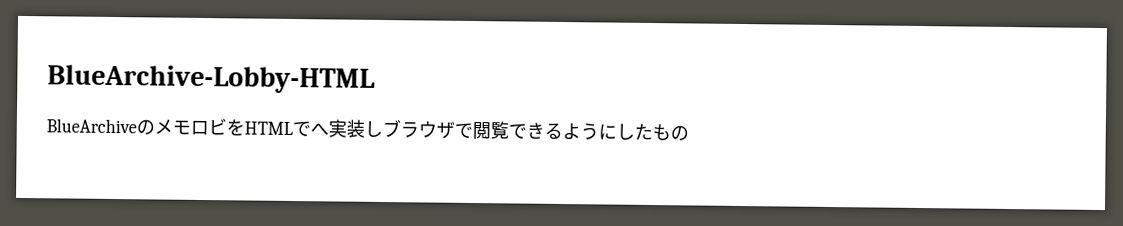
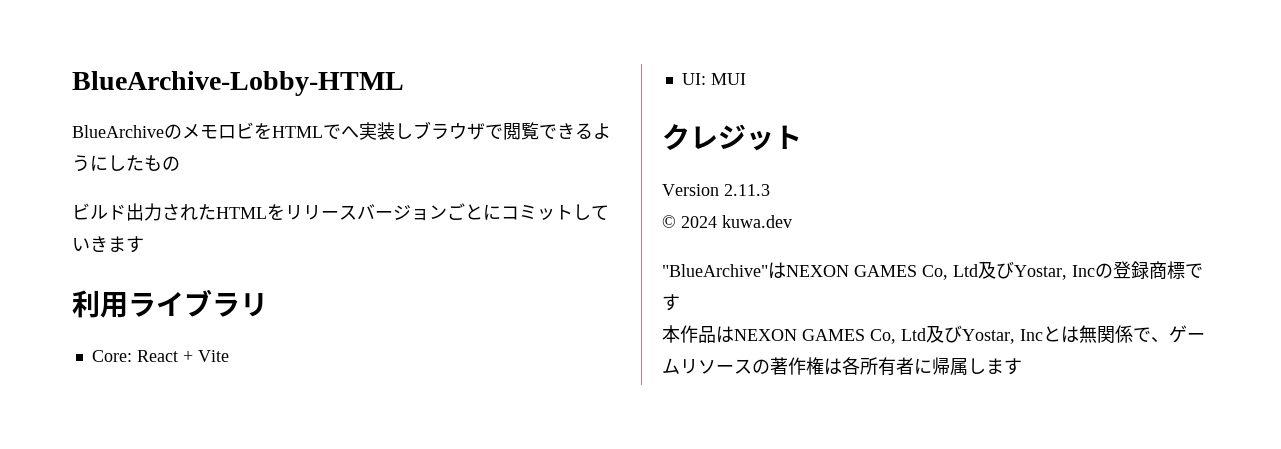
+ ビルド出力されたHTMLをリリースバージョンごとにコミットしていきます
+ 利用ライブラリ
+ Core: React + Vite
+ UI: MUI
+ クレジット
+ Version 2.11.3
+ © 2024 kuwa.dev
+ "BlueArchive"はNEXON GAMES Co, Ltd及びYostar, Incの登録商標です
+ 本作品はNEXON GAMES Co, Ltd及びYostar, Incとは無関係で、ゲームリソースの著作権は各所有者に帰属します

